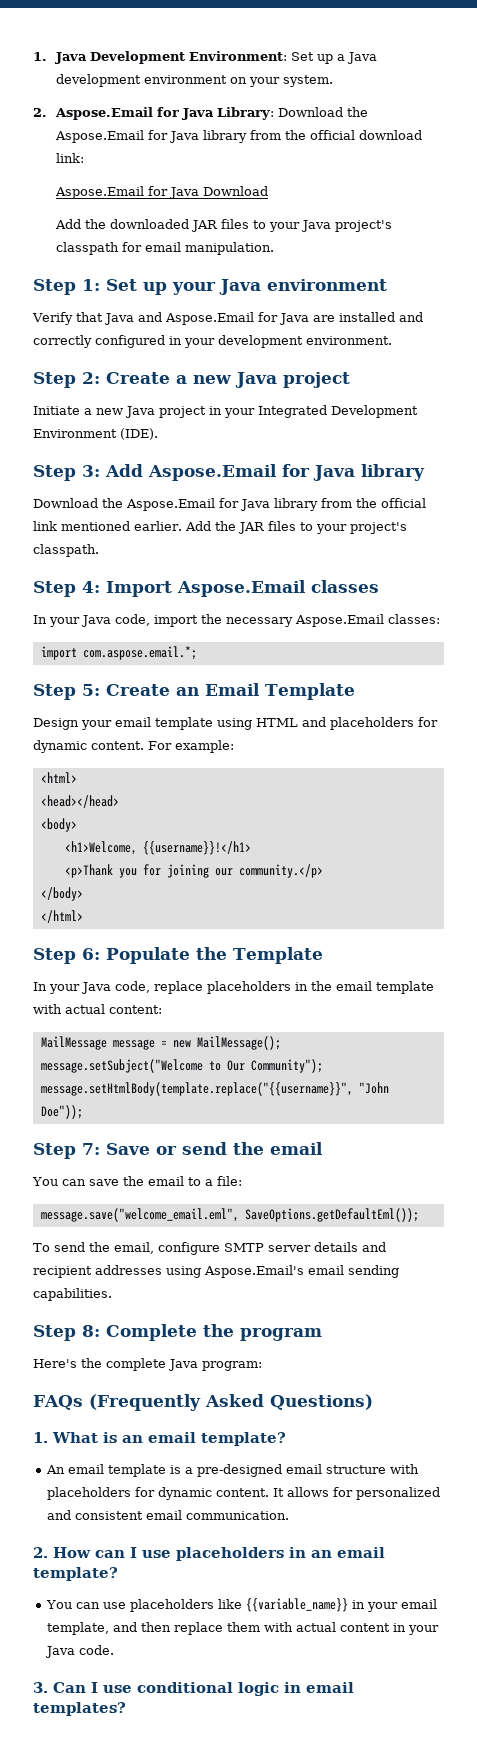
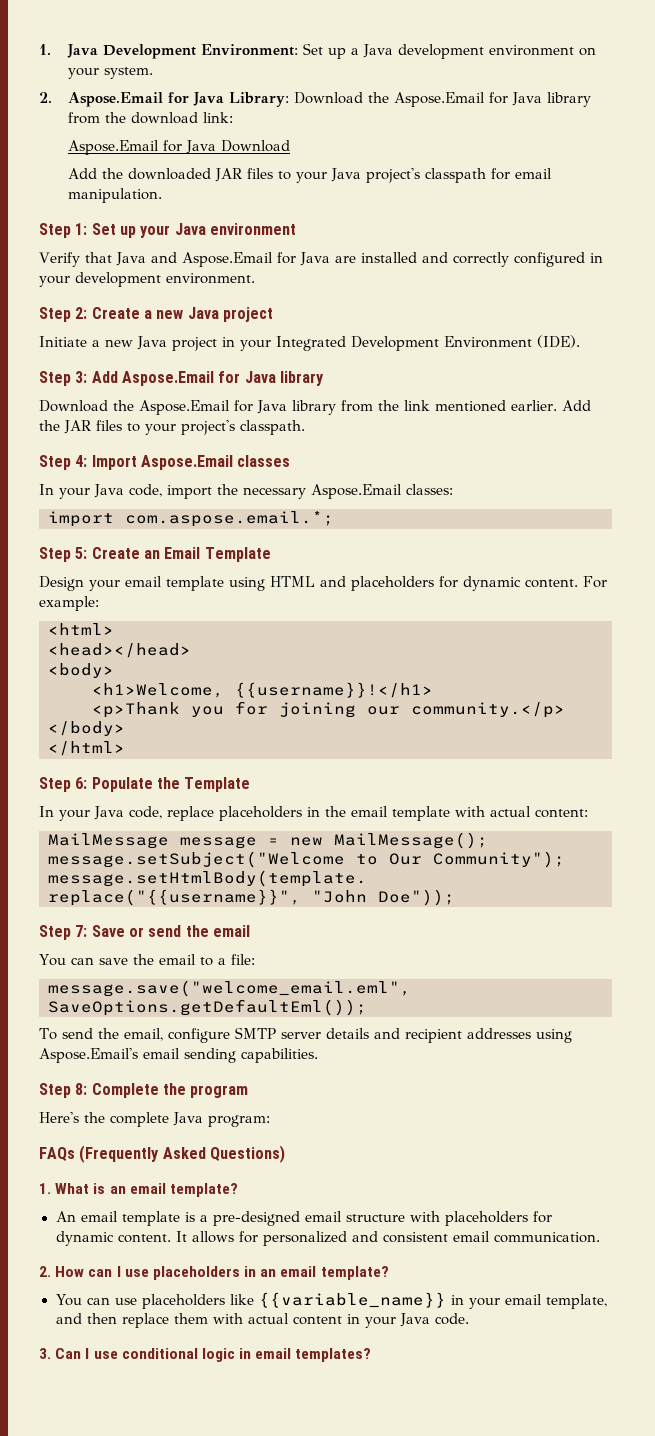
- 2. Aspose.Email for Java Library: Download the Aspose.Email for Java library from the official download link:
+ 2. Aspose.Email for Java Library: Download the Aspose.Email for Java library from the download link:
- Download the Aspose.Email for Java library from the official link mentioned earlier.
+ Download the Aspose.Email for Java library from the link mentioned earlier.

